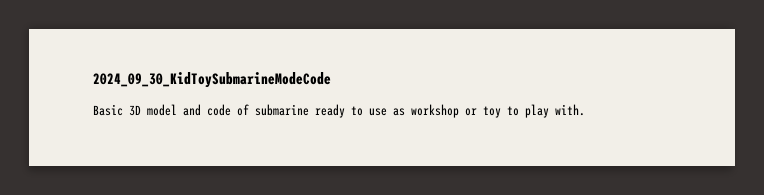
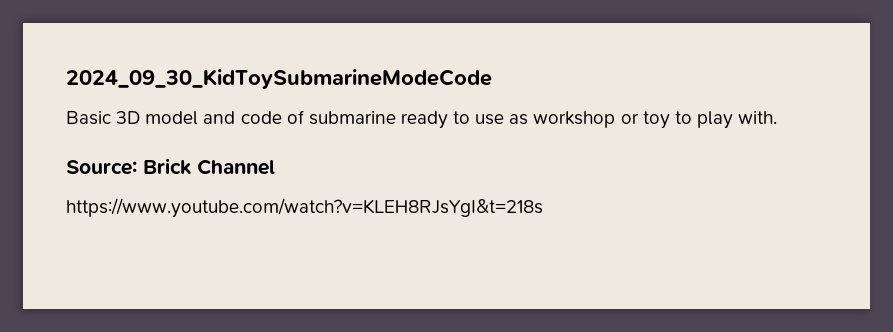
+ Source: Brick Channel
+ https://www.youtube.com/watch?v=KLEH8RJsYgI&t=218s

